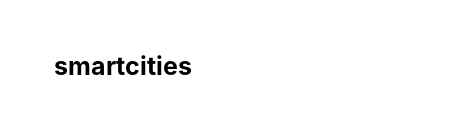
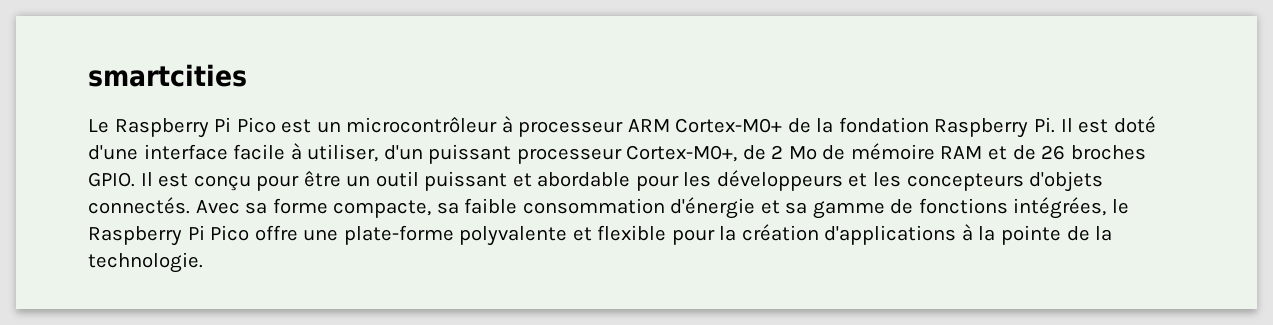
+ Le Raspberry Pi Pico est un microcontrôleur à processeur ARM Cortex-M0+ de la fondation Raspberry Pi. Il est doté d'une interface facile à utiliser, d'un puissant processeur Cortex-M0+, de 2 Mo de mémoire RAM et de 26 broches GPIO. Il est conçu pour être un outil puissant et abordable pour les développeurs et les concepteurs d'objets connectés. Avec sa forme compacte, sa faible consommation d'énergie et sa gamme de fonctions intégrées, le Raspberry Pi Pico offre une plate-forme polyvalente et flexible pour la création d'applications à la pointe de la technologie.

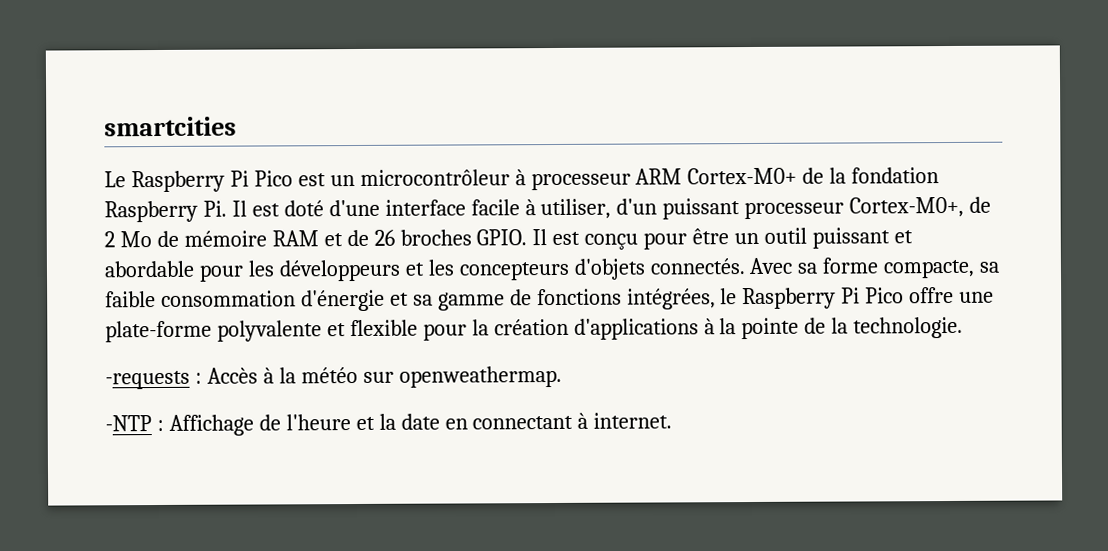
+ -requests : Accès à la météo sur openweathermap.
+ -NTP : Affichage de l'heure et la date en connectant à internet.

